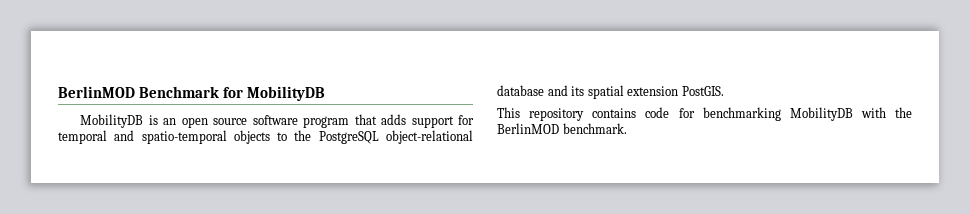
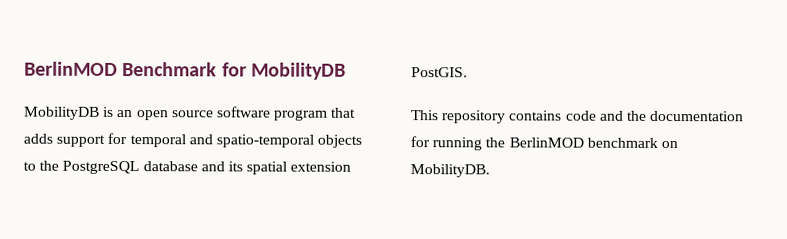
- MobilityDB is an open source software program that adds support for temporal and spatio-temporal objects to the PostgreSQL object-relational database and its spatial extension PostGIS.
+ MobilityDB is an open source software program that adds support for temporal and spatio-temporal objects to the PostgreSQL database and its spatial extension PostGIS.
- This repository contains code for benchmarking MobilityDB with the BerlinMOD benchmark.
+ This repository contains code and the documentation for running the BerlinMOD benchmark on MobilityDB.

